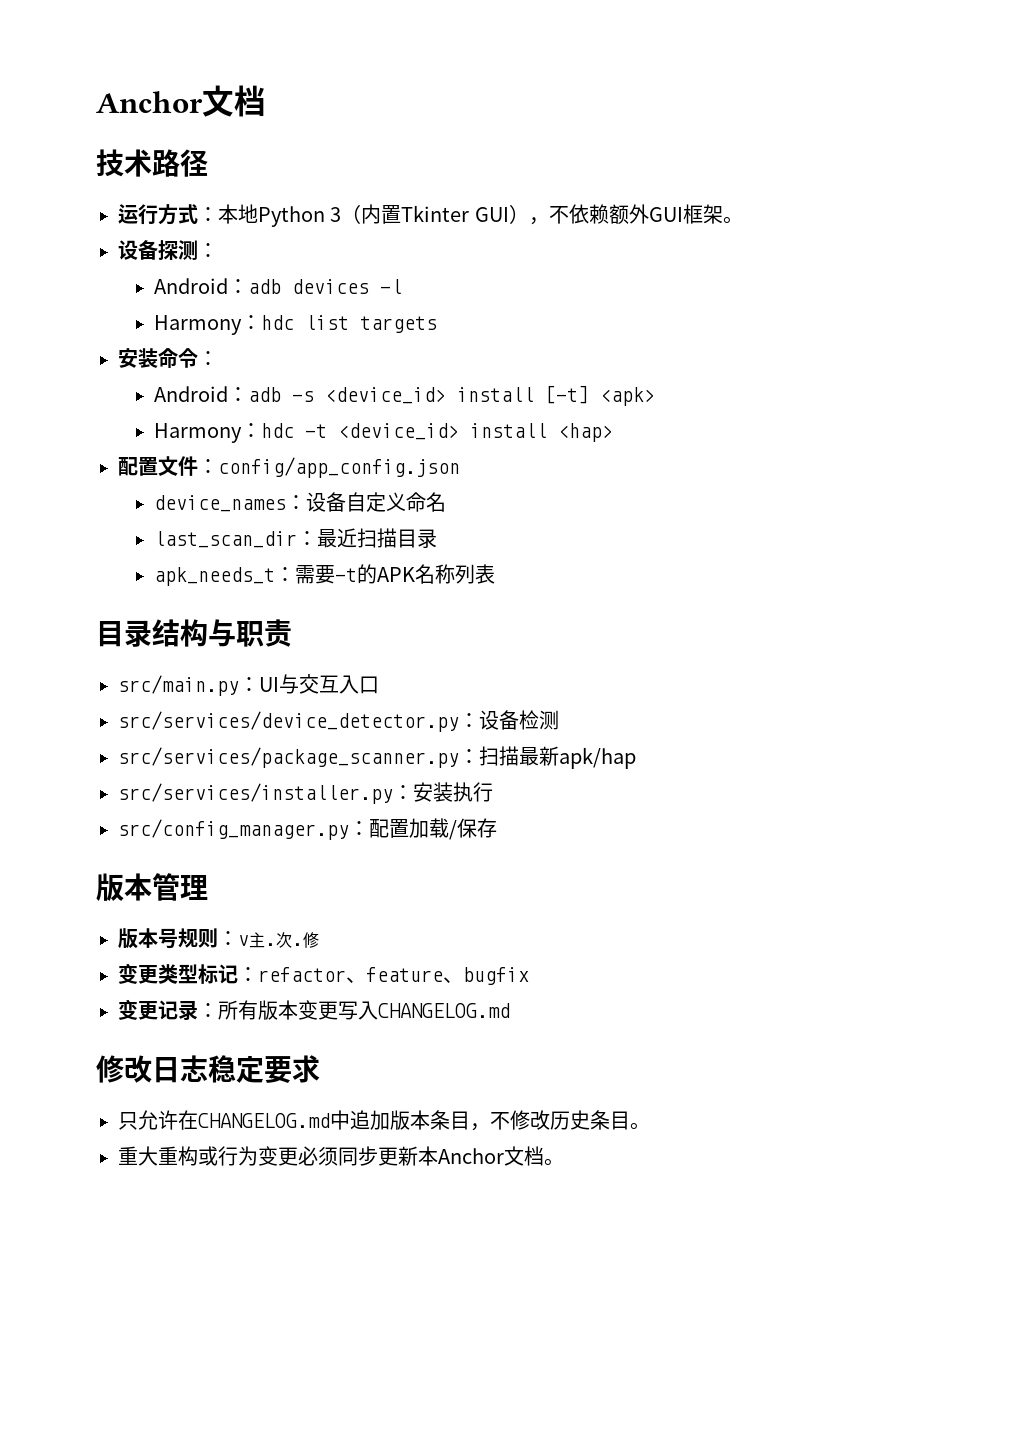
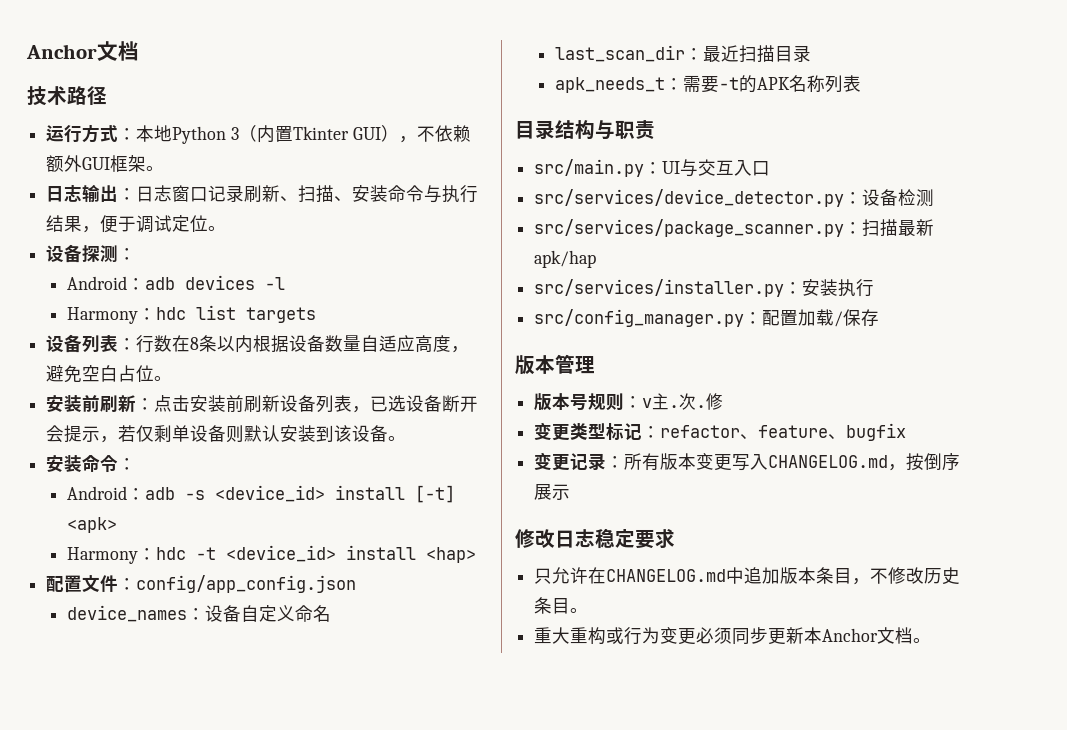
+ 日志输出：日志窗口记录刷新、扫描、安装命令与执行结果，便于调试定位。
+ 设备列表：行数在8条以内根据设备数量自适应高度，避免空白占位。
+ 安装前刷新：点击安装前刷新设备列表，已选设备断开会提示，若仅剩单设备则默认安装到该设备。
- 变更记录：所有版本变更写入CHANGELOG.md
+ 变更记录：所有版本变更写入CHANGELOG.md，按倒序展示

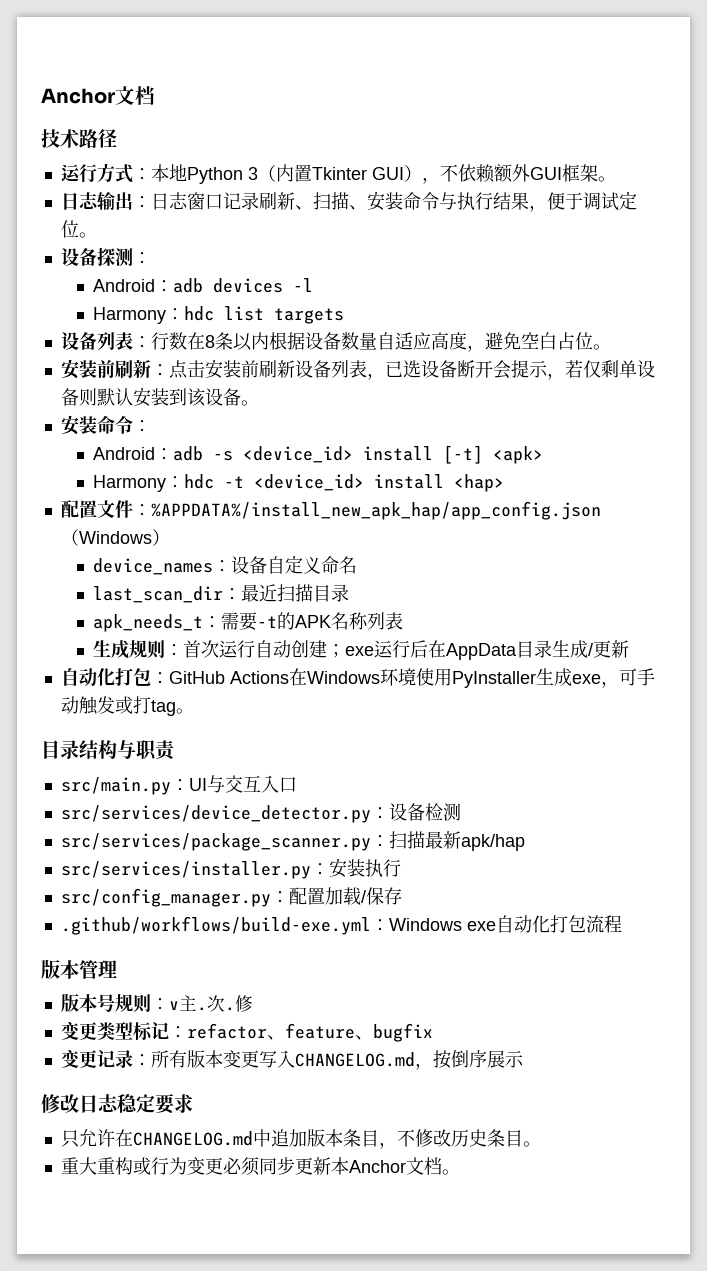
- 配置文件：config/app_config.json
+ 配置文件：%APPDATA%/install_new_apk_hap/app_config.json（Windows）
+ 生成规则：首次运行自动创建；exe运行后在AppData目录生成/更新
+ 自动化打包：GitHub Actions在Windows环境使用PyInstaller生成exe，可手动触发或打tag。
+ .github/workflows/build-exe.yml：Windows exe自动化打包流程

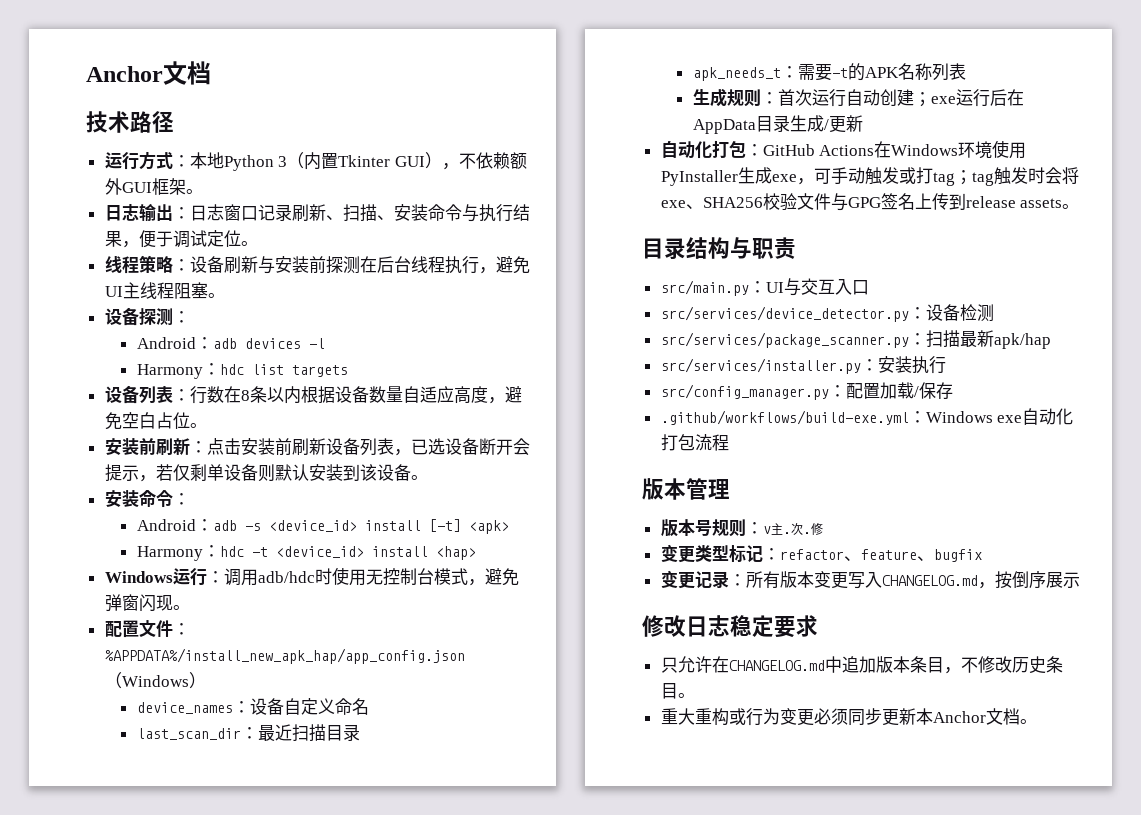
+ 线程策略：设备刷新与安装前探测在后台线程执行，避免UI主线程阻塞。
+ Windows运行：调用adb/hdc时使用无控制台模式，避免弹窗闪现。
- 自动化打包：GitHub Actions在Windows环境使用PyInstaller生成exe，可手动触发或打tag。
+ 自动化打包：GitHub Actions在Windows环境使用PyInstaller生成exe，可手动触发或打tag；tag触发时会将exe、SHA256校验文件与GPG签名上传到release assets。

